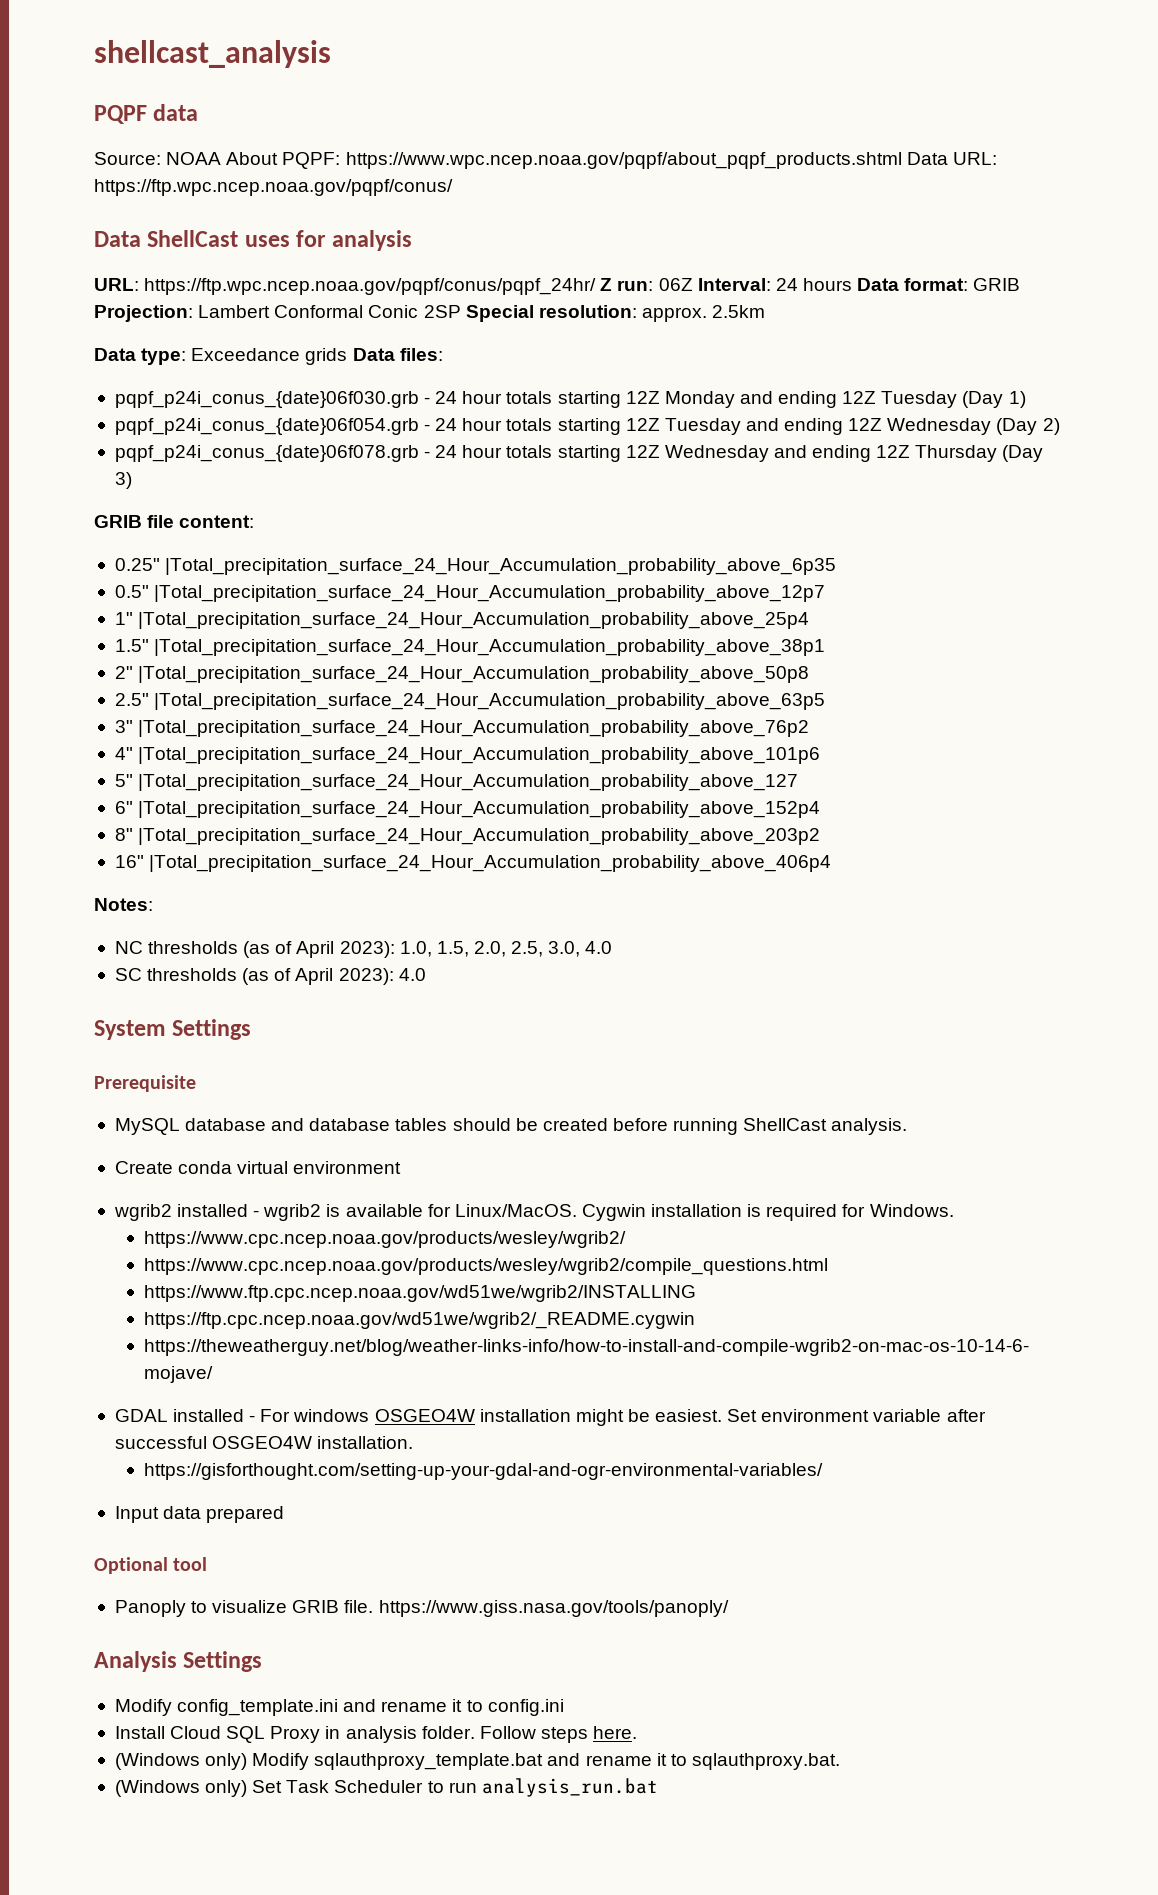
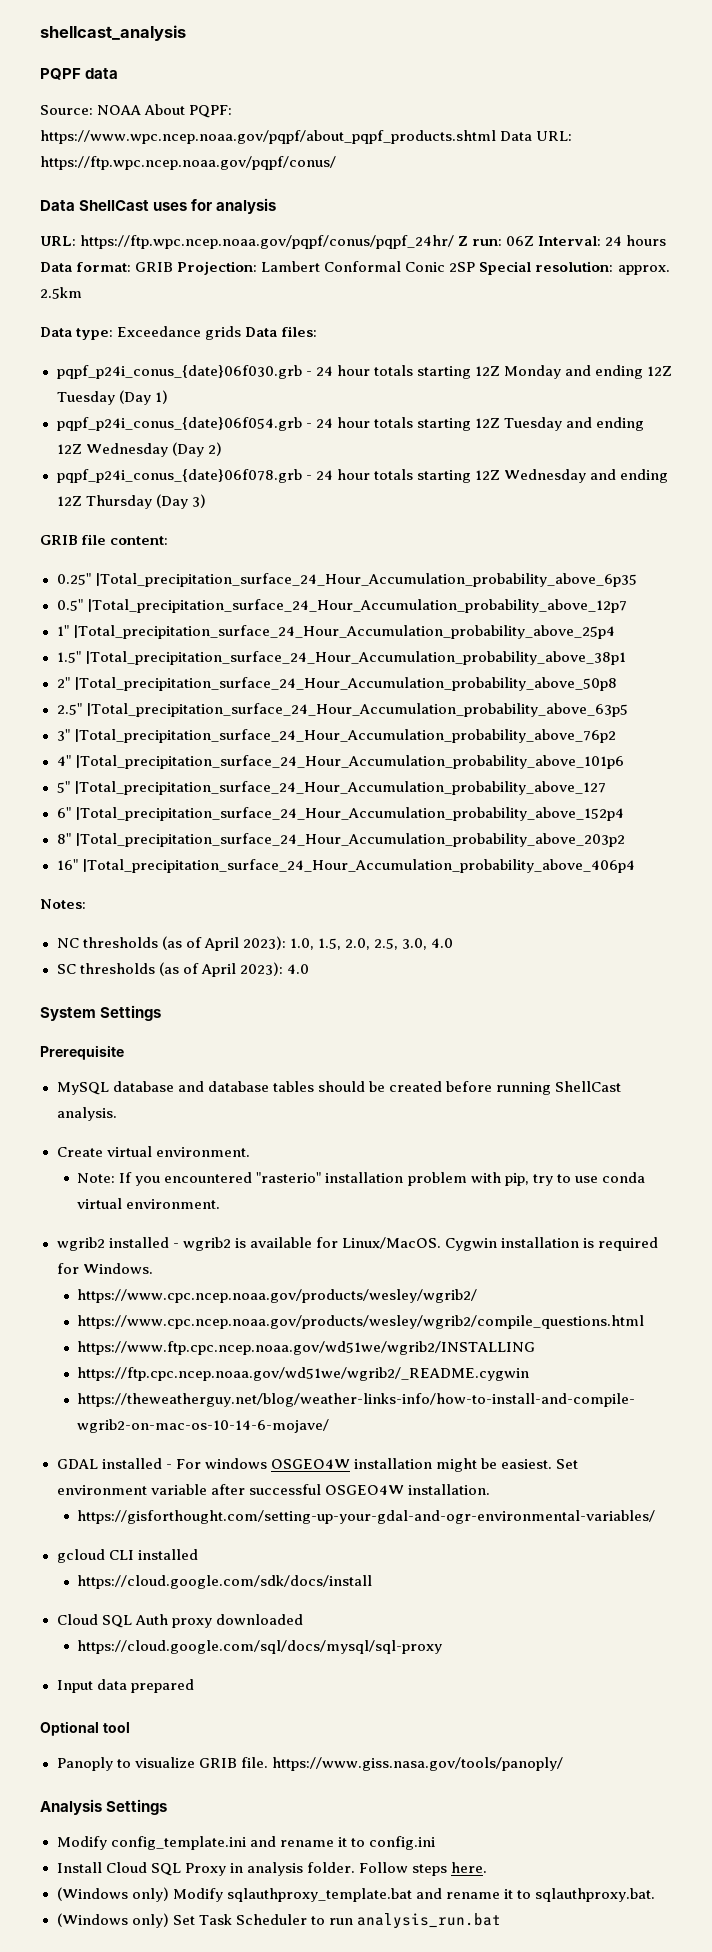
- Create conda virtual environment
+ Create virtual environment.
+ Note: If you encountered "rasterio" installation problem with pip, try to use conda virtual environment.
+ gcloud CLI installed
+ https://cloud.google.com/sdk/docs/install
+ Cloud SQL Auth proxy downloaded
+ https://cloud.google.com/sql/docs/mysql/sql-proxy

